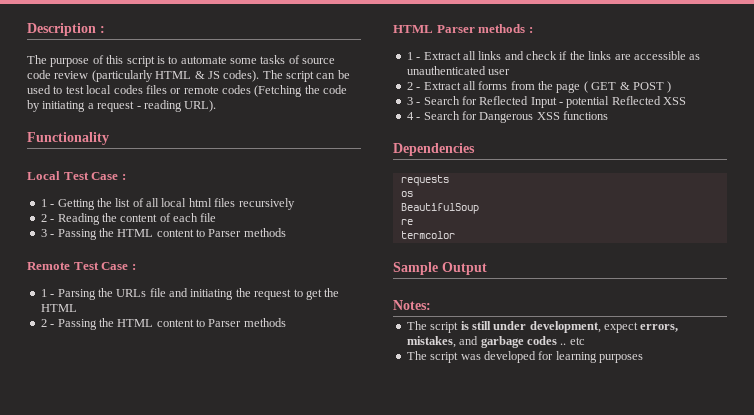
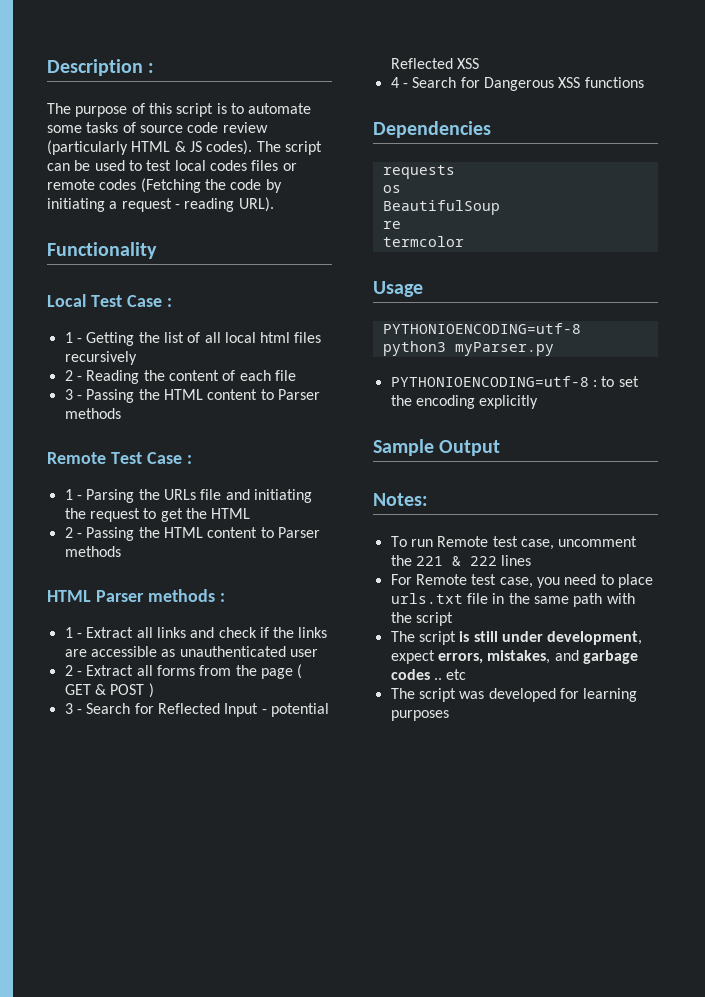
+ Usage
+ PYTHONIOENCODING=utf-8 python3 myParser.py
+ PYTHONIOENCODING=utf-8 : to set the encoding explicitly
  Sample Output
  Notes:
+ To run Remote test case, uncomment the 221 & 222 lines
+ For Remote test case, you need to place urls.txt file in the same path with the script

